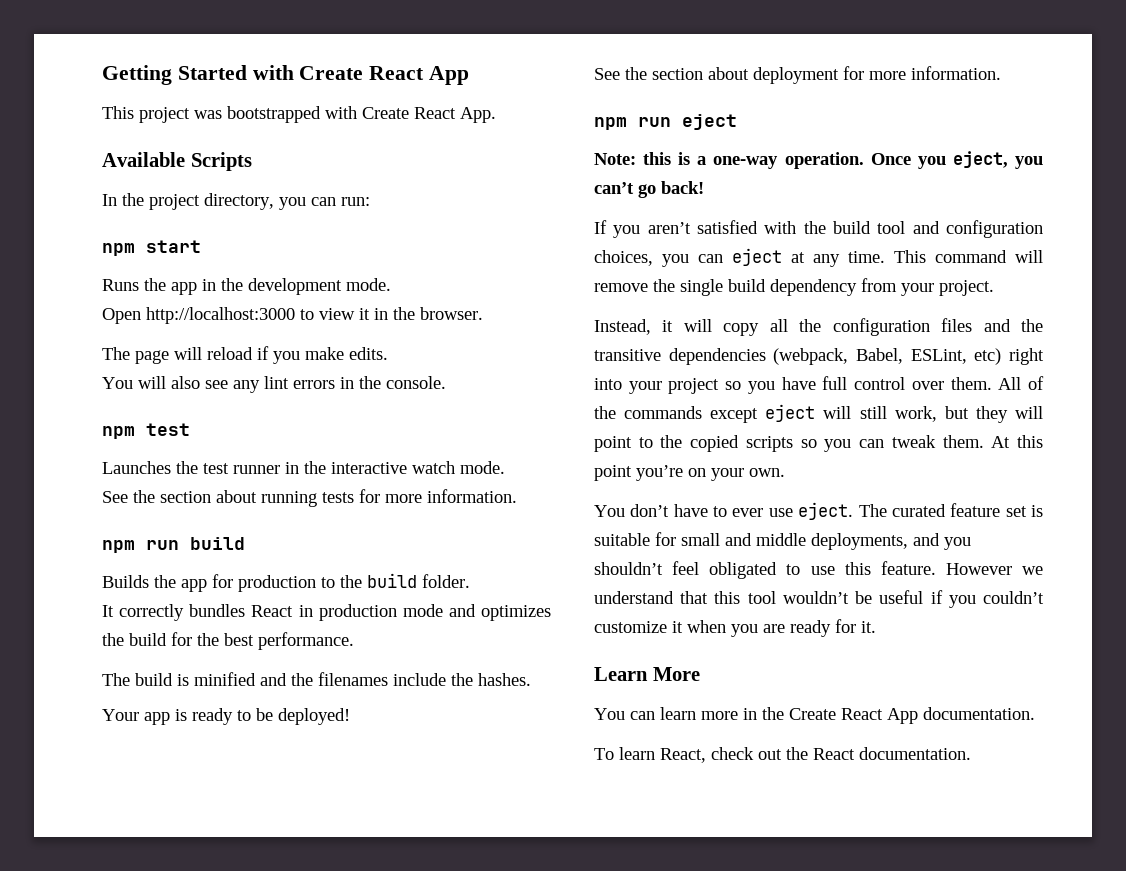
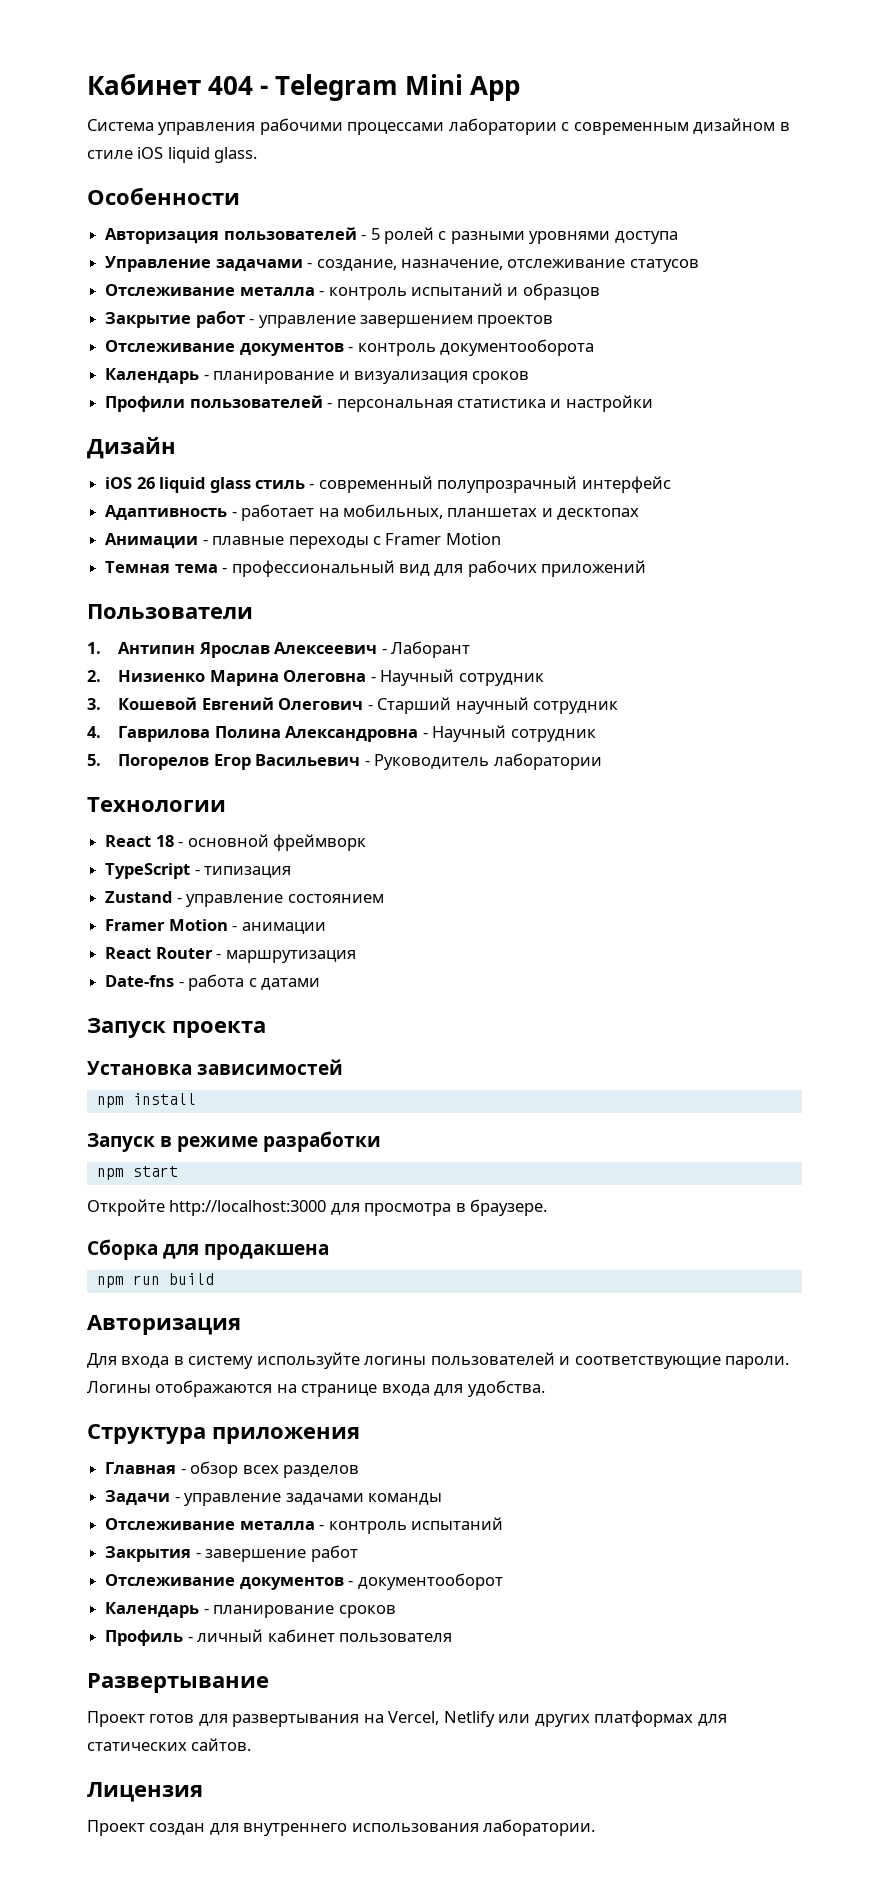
- Getting Started with Create React App
- This project was bootstrapped with Create React App.
- Available Scripts
- In the project directory, you can run:
+ Кабинет 404 - Telegram Mini App
+ Система управления рабочими процессами лаборатории с современным дизайном в стиле iOS liquid glass.
+ Особенности
+ Авторизация пользователей - 5 ролей с разными уровнями доступа
+ Управление задачами - создание, назначение, отслеживание статусов
+ Отслеживание металла - контроль испытаний и образцов
+ Закрытие работ - управление завершением проектов
+ Отслеживание документов - контроль документооборота
+ Календарь - планирование и визуализация сроков
+ Профили пользователей - персональная статистика и настройки
+ Дизайн
+ iOS 26 liquid glass стиль - современный полупрозрачный интерфейс
+ Адаптивность - работает на мобильных, планшетах и десктопах
+ Анимации - плавные переходы с Framer Motion
+ Темная тема - профессиональный вид для рабочих приложений
+ Пользователи
+ 1. Антипин Ярослав Алексеевич - Лаборант
+ 2. Низиенко Марина Олеговна - Научный сотрудник
+ 3. Кошевой Евгений Олегович - Старший научный сотрудник
+ 4. Гаврилова Полина Александровна - Научный сотрудник
+ 5. Погорелов Егор Васильевич - Руководитель лаборатории
+ Технологии
+ React 18 - основной фреймворк
+ TypeScript - типизация
+ Zustand - управление состоянием
+ Framer Motion - анимации
+ React Router - маршрутизация
+ Date-fns - работа с датами
+ Запуск проекта
+ Установка зависимостей
+ npm install
+ Запуск в режиме разработки
  npm start
- Runs the app in the development mode.
- Open http://localhost:3000 to view it in the browser.
- The page will reload if you make edits.
- You will also see any lint errors in the console.
- npm test
- Launches the test runner in the interactive watch mode.
- See the section about running tests for more information.
+ Откройте http://localhost:3000 для просмотра в браузере.
+ Сборка для продакшена
  npm run build
- Builds the app for production to the build folder.
- It correctly bundles React in production mode and optimizes the build for the best performance.
- The build is minified and the filenames include the hashes.
- Your app is ready to be deployed!
- See the section about deployment for more information.
- npm run eject
- Note: this is a one-way operation. Once you eject, you can’t go back!
- If you aren’t satisfied with the build tool and configuration choices, you can eject at any time. This command will remove the single build dependency from your project.
- Instead, it will copy all the configuration files and the transitive dependencies (webpack, Babel, ESLint, etc) right into your project so you have full control over them. All of the commands except eject will still work, but they will point to the copied scripts so you can tweak them. At this point you’re on your own.
- You don’t have to ever use eject. The curated feature set is suitable for small and middle deployments, and you shouldn’t feel obligated to use this feature. However we understand that this tool wouldn’t be useful if you couldn’t customize it when you are ready for it.
- Learn More
- You can learn more in the Create React App documentation.
- To learn React, check out the React documentation.
+ Авторизация
+ Для входа в систему используйте логины пользователей и соответствующие пароли. Логины отображаются на странице входа для удобства.
+ Структура приложения
+ Главная - обзор всех разделов
+ Задачи - управление задачами команды
+ Отслеживание металла - контроль испытаний
+ Закрытия - завершение работ
+ Отслеживание документов - документооборот
+ Календарь - планирование сроков
+ Профиль - личный кабинет пользователя
+ Развертывание
+ Проект готов для развертывания на Vercel, Netlify или других платформах для статических сайтов.
+ Лицензия
+ Проект создан для внутреннего использования лаборатории.

